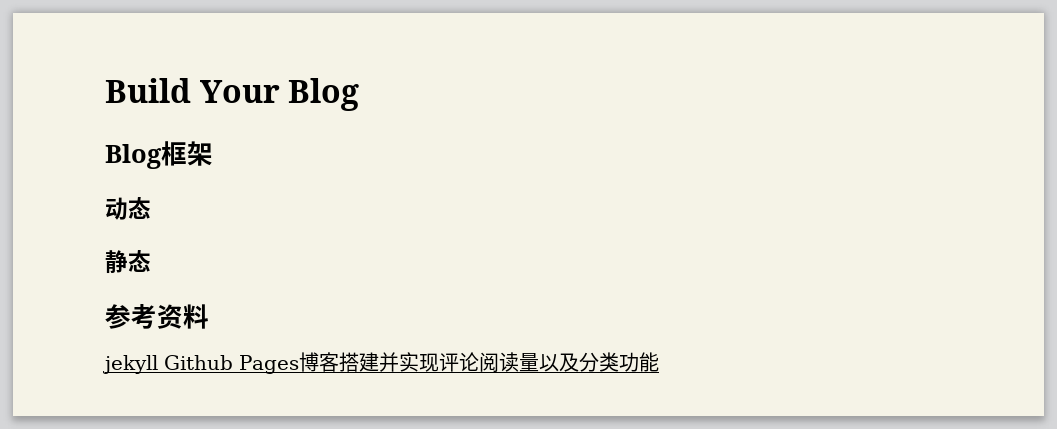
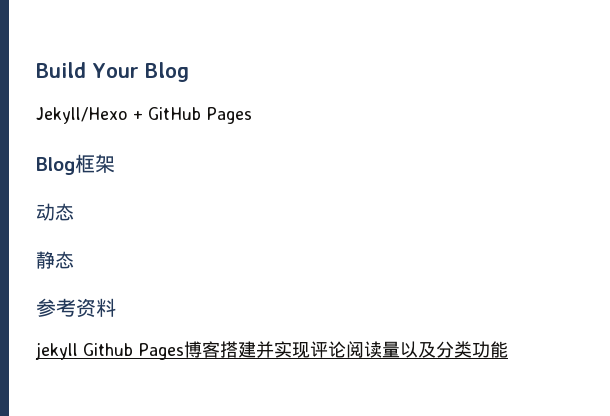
+ Jekyll/Hexo + GitHub Pages

